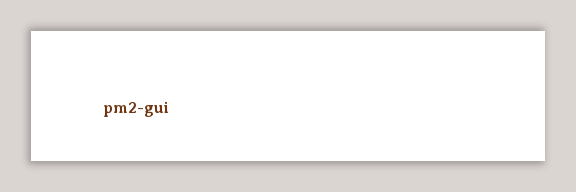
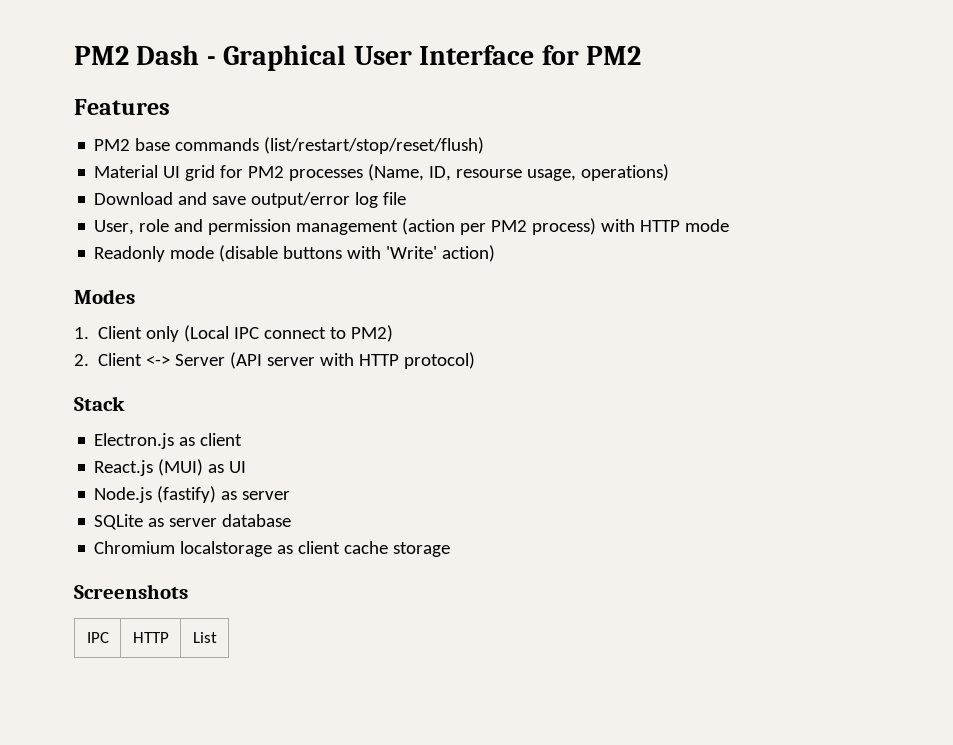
- pm2-gui
+ PM2 Dash - Graphical User Interface for PM2
+ Features
+ PM2 base commands (list/restart/stop/reset/flush)
+ Material UI grid for PM2 processes (Name, ID, resourse usage, operations)
+ Download and save output/error log file
+ User, role and permission management (action per PM2 process) with HTTP mode
+ Readonly mode (disable buttons with 'Write' action)
+ Modes
+ 1. Client only (Local IPC connect to PM2)
+ 2. Client <-> Server (API server with HTTP protocol)
+ Stack
+ Electron.js as client
+ React.js (MUI) as UI
+ Node.js (fastify) as server
+ SQLite as server database
+ Chromium localstorage as client cache storage
+ Screenshots
+ IPC | HTTP | List

